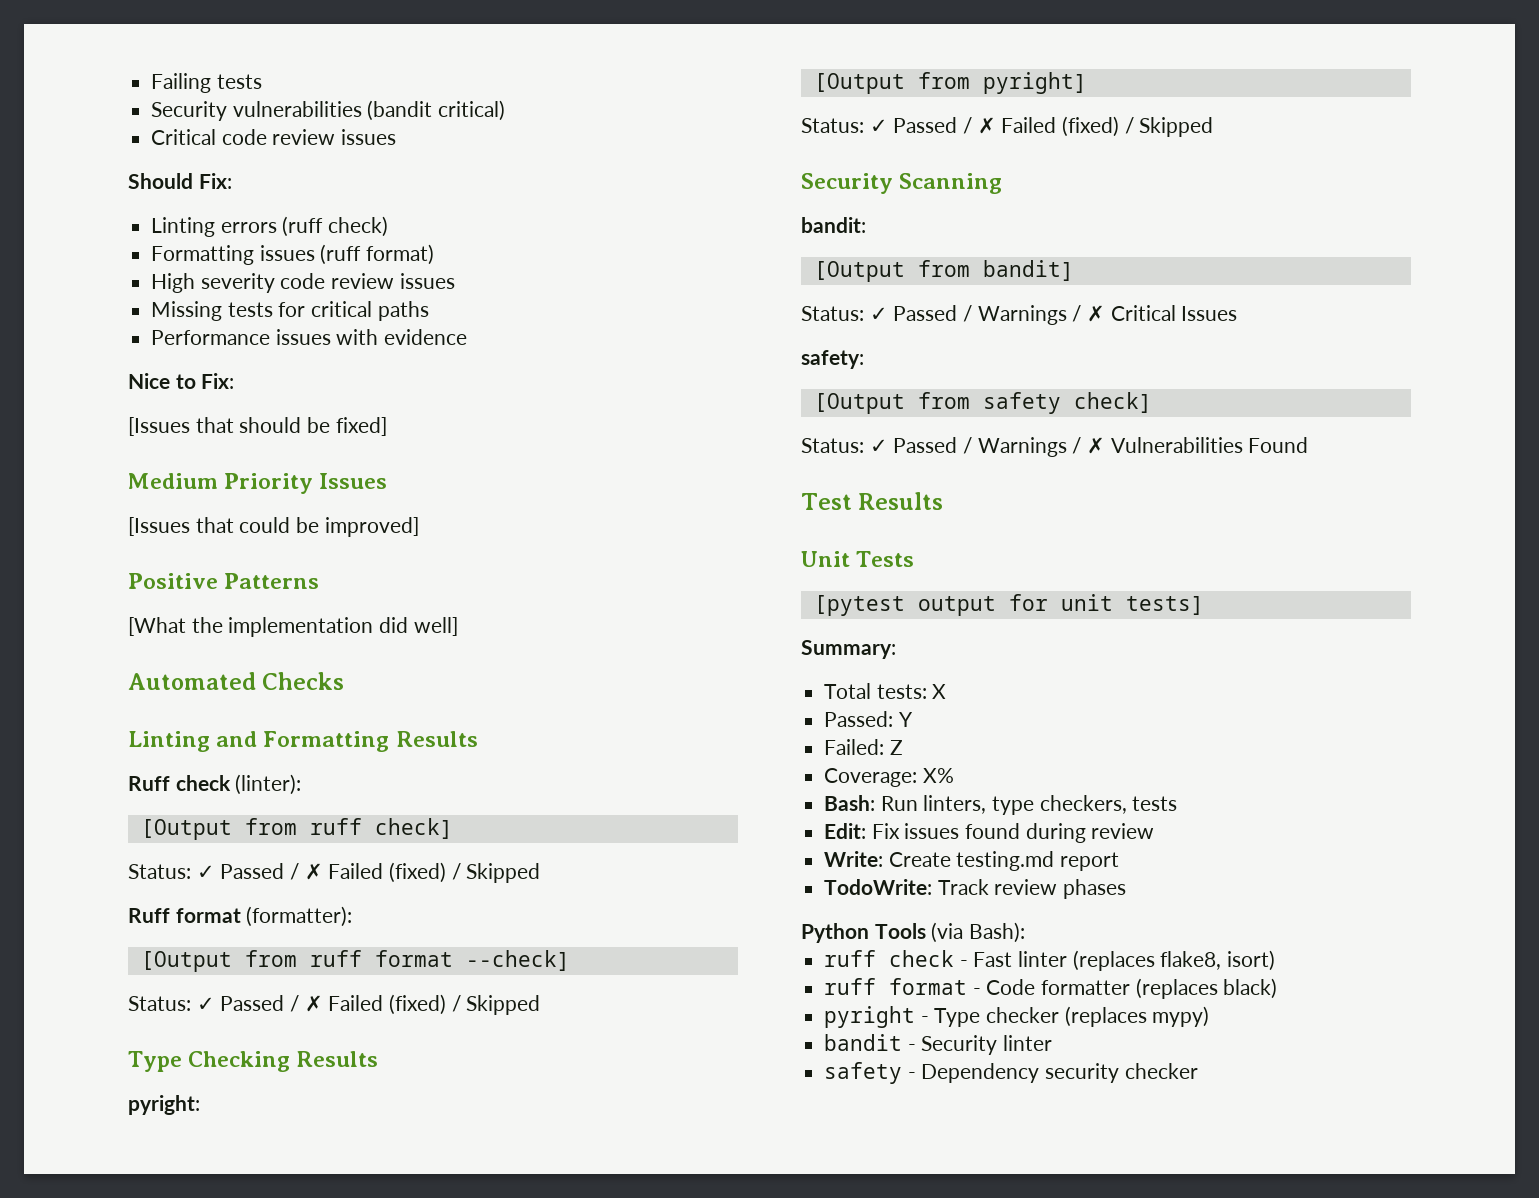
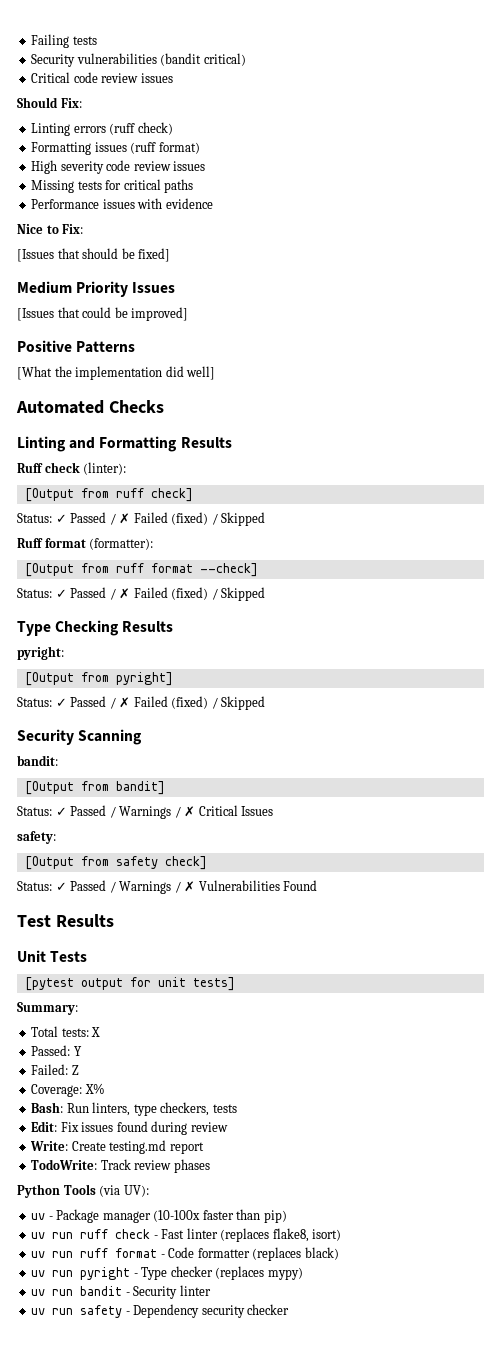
- Python Tools (via Bash):
- ruff check - Fast linter (replaces flake8, isort)
+ Python Tools (via UV):
+ uv - Package manager (10-100x faster than pip)
+ uv run ruff check - Fast linter (replaces flake8, isort)
- ruff format - Code formatter (replaces black)
+ uv run ruff format - Code formatter (replaces black)
- pyright - Type checker (replaces mypy)
+ uv run pyright - Type checker (replaces mypy)
- bandit - Security linter
+ uv run bandit - Security linter
- safety - Dependency security checker
+ uv run safety - Dependency security checker

